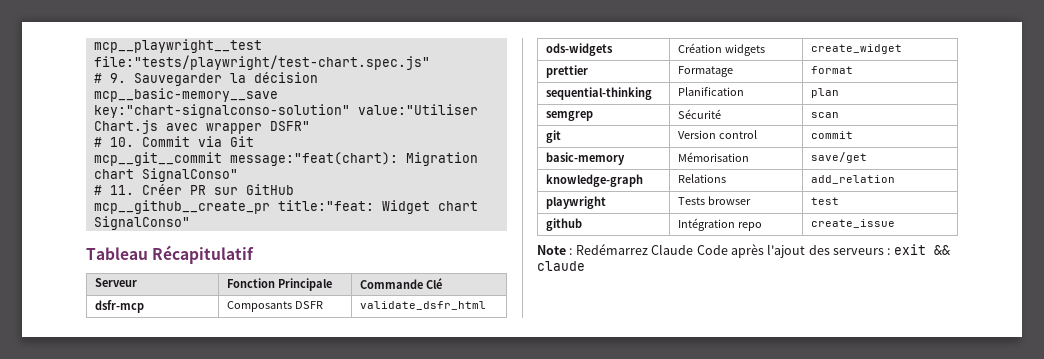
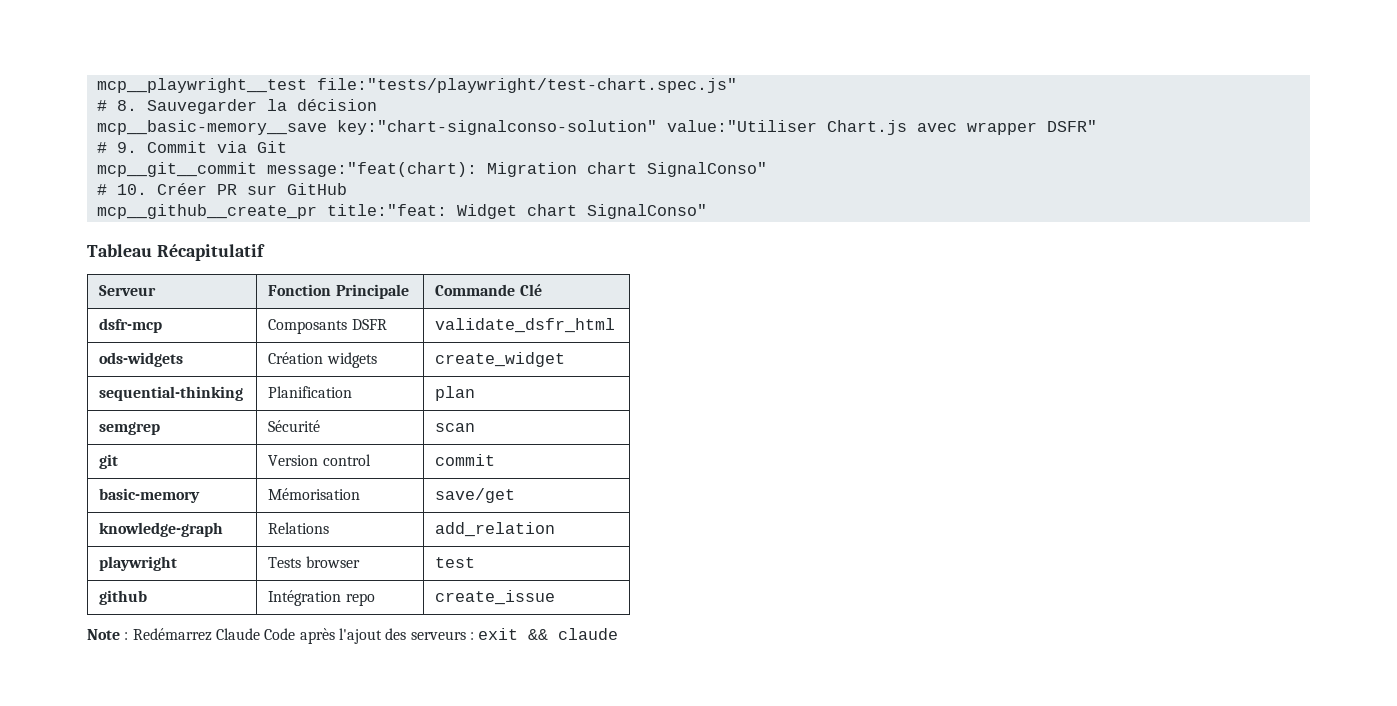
- # 9. Sauvegarder la décision
+ # 8. Sauvegarder la décision
- # 10. Commit via Git
+ # 9. Commit via Git
- # 11. Créer PR sur GitHub
+ # 10. Créer PR sur GitHub
- prettier | Formatage | format

